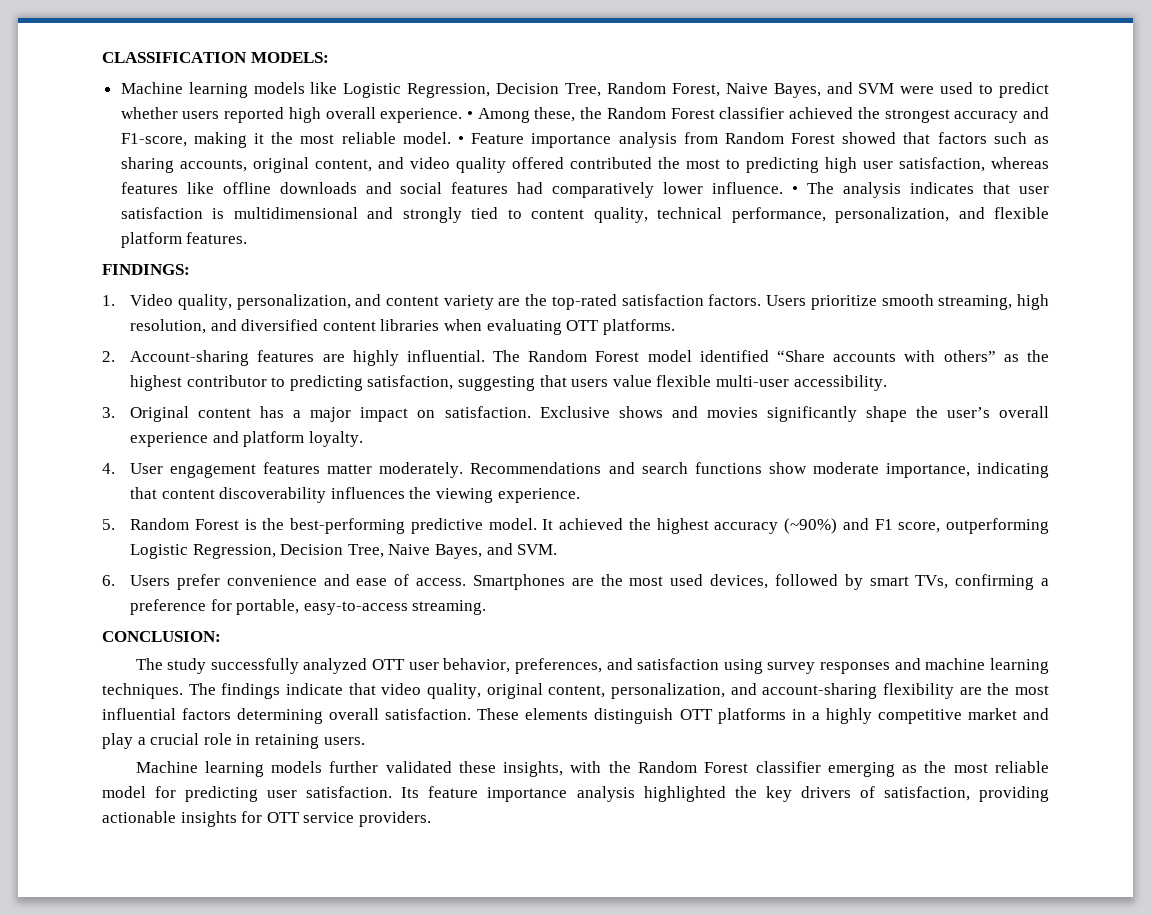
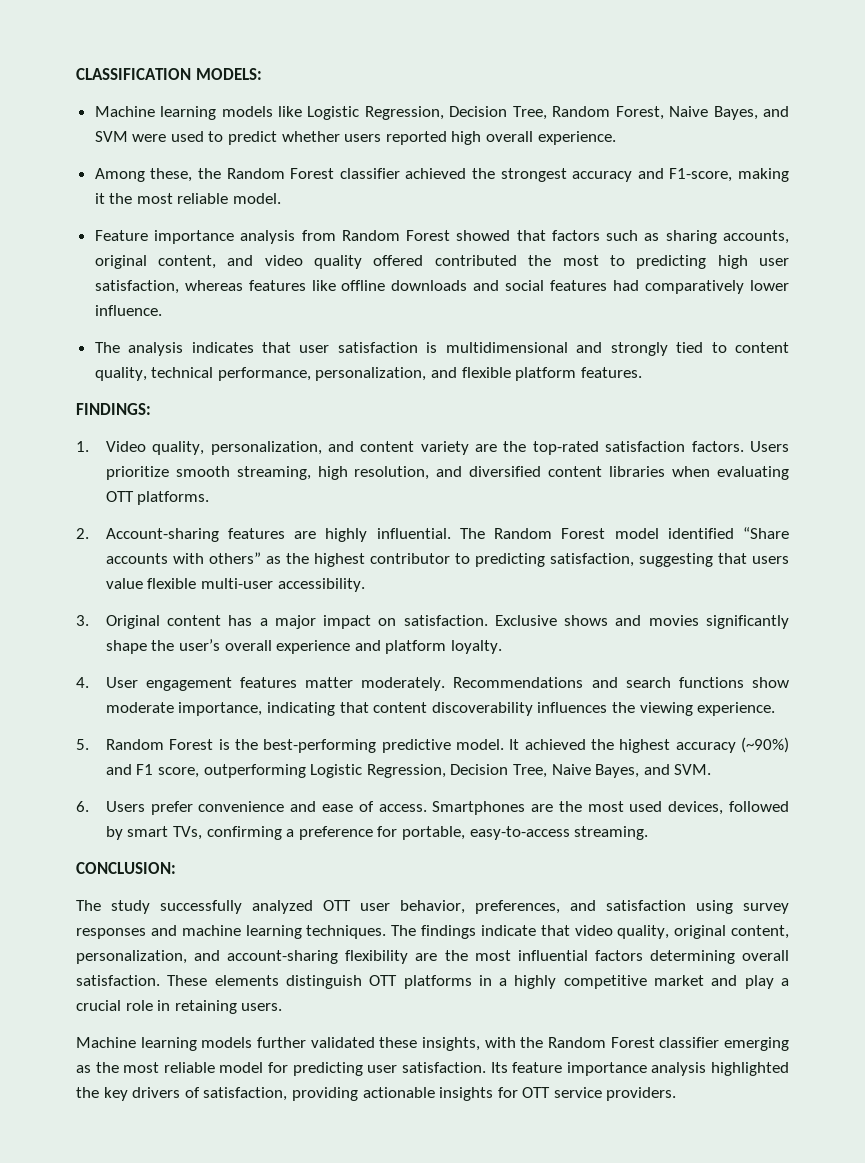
- Machine learning models like Logistic Regression, Decision Tree, Random Forest, Naive Bayes, and SVM were used to predict whether users reported high overall experience. • Among these, the Random Forest classifier achieved the strongest accuracy and F1-score, making it the most reliable model. • Feature importance analysis from Random Forest showed that factors such as sharing accounts, original content, and video quality offered contributed the most to predicting high user satisfaction, whereas features like offline downloads and social features had comparatively lower influence. • The analysis indicates that user satisfaction is multidimensional and strongly tied to content quality, technical performance, personalization, and flexible platform features.
+ Machine learning models like Logistic Regression, Decision Tree, Random Forest, Naive Bayes, and SVM were used to predict whether users reported high overall experience.
+ Among these, the Random Forest classifier achieved the strongest accuracy and F1-score, making it the most reliable model.
+ Feature importance analysis from Random Forest showed that factors such as sharing accounts, original content, and video quality offered contributed the most to predicting high user satisfaction, whereas features like offline downloads and social features had comparatively lower influence.
+ The analysis indicates that user satisfaction is multidimensional and strongly tied to content quality, technical performance, personalization, and flexible platform features.

